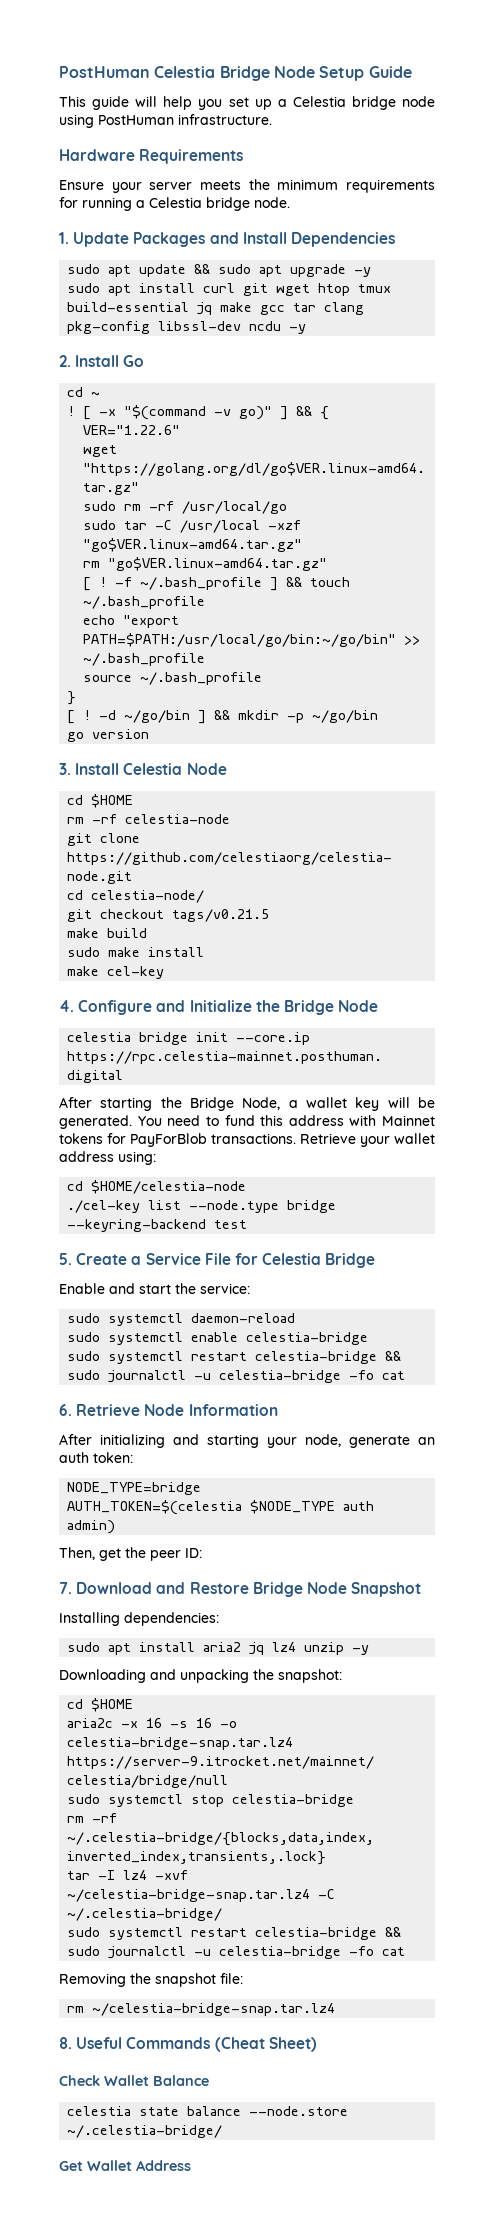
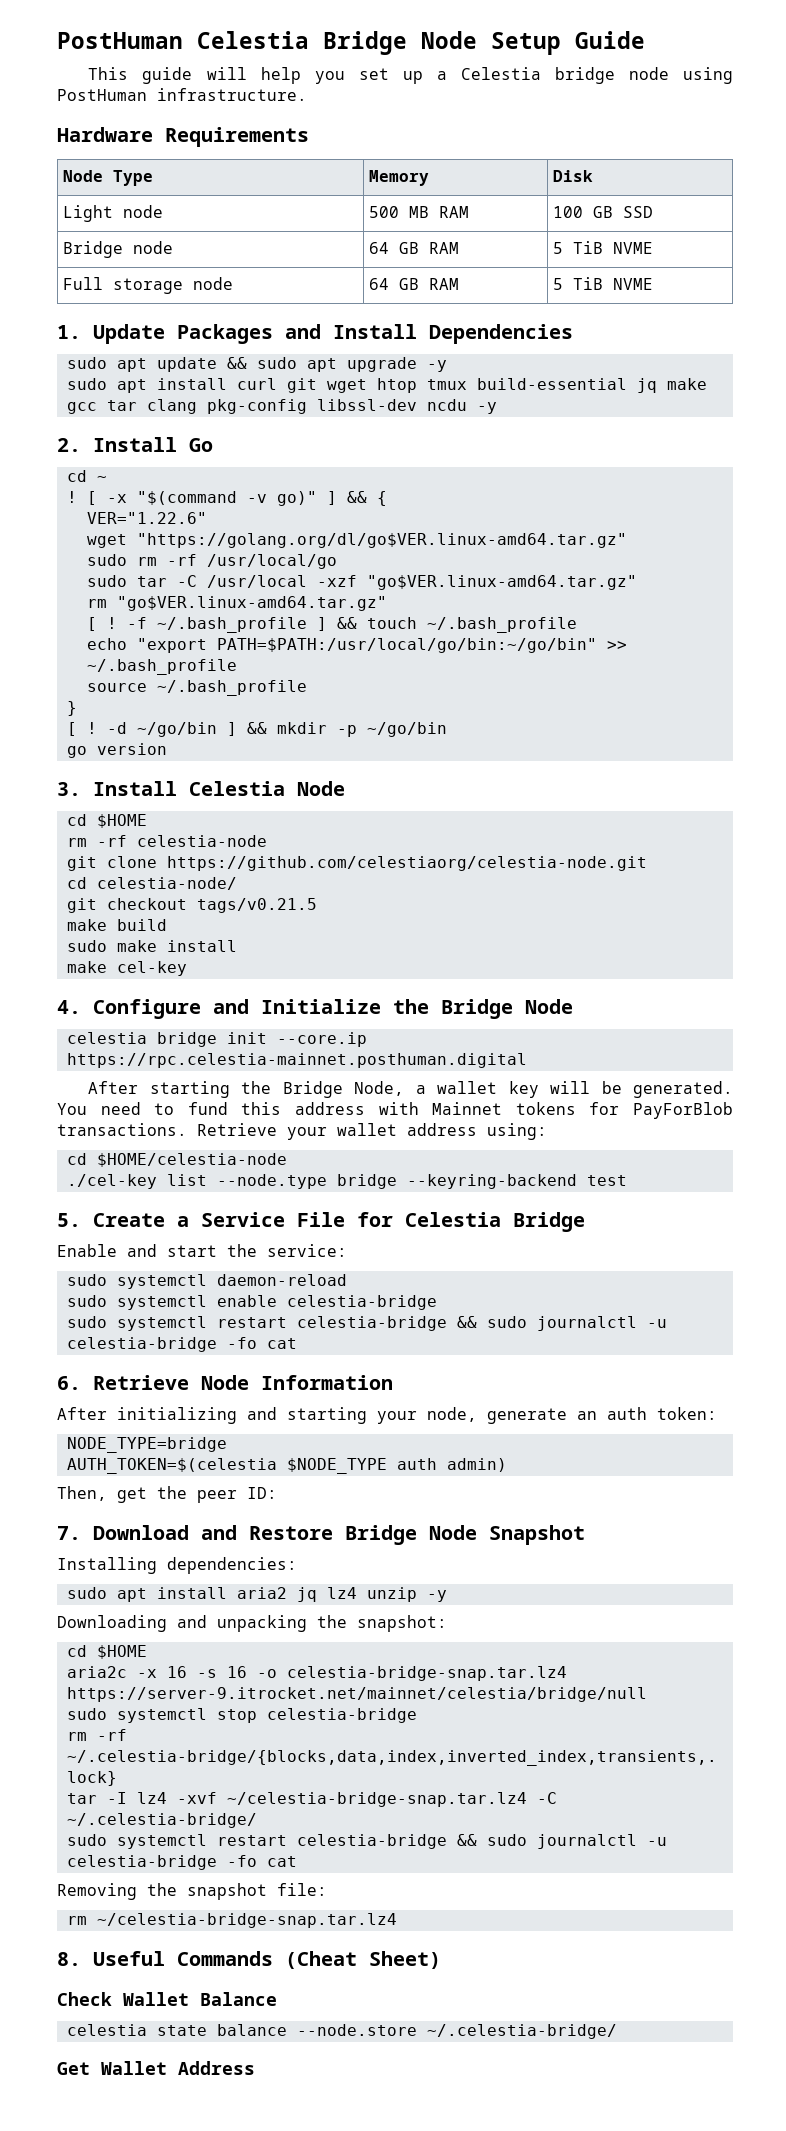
- Ensure your server meets the minimum requirements for running a Celestia bridge node.
+ Node Type | Memory | Disk
+ Light node | 500 MB RAM | 100 GB SSD
+ Bridge node | 64 GB RAM | 5 TiB NVME
+ Full storage node | 64 GB RAM | 5 TiB NVME

